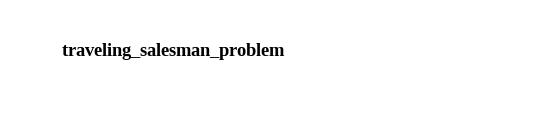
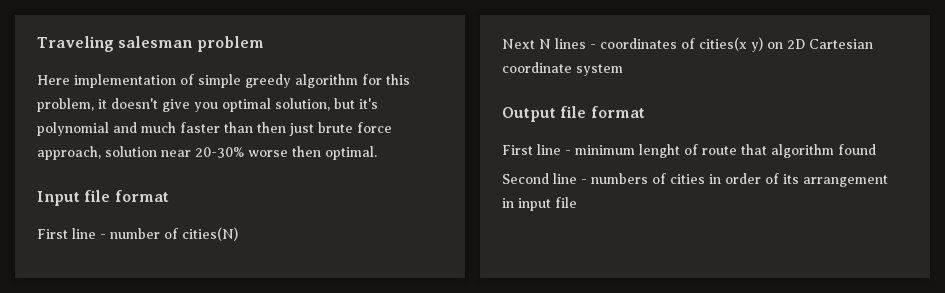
- traveling_salesman_problem
+ Traveling salesman problem
+ Here implementation of simple greedy algorithm for this problem, it doesn't give you optimal solution, but it's polynomial and much faster than then just brute force approach, solution near 20-30% worse then optimal.
+ Input file format
+ First line - number of cities(N)
+ Next N lines - coordinates of cities(x y) on 2D Cartesian coordinate system
+ Output file format
+ First line - minimum lenght of route that algorithm found
+ Second line - numbers of cities in order of its arrangement in input file

